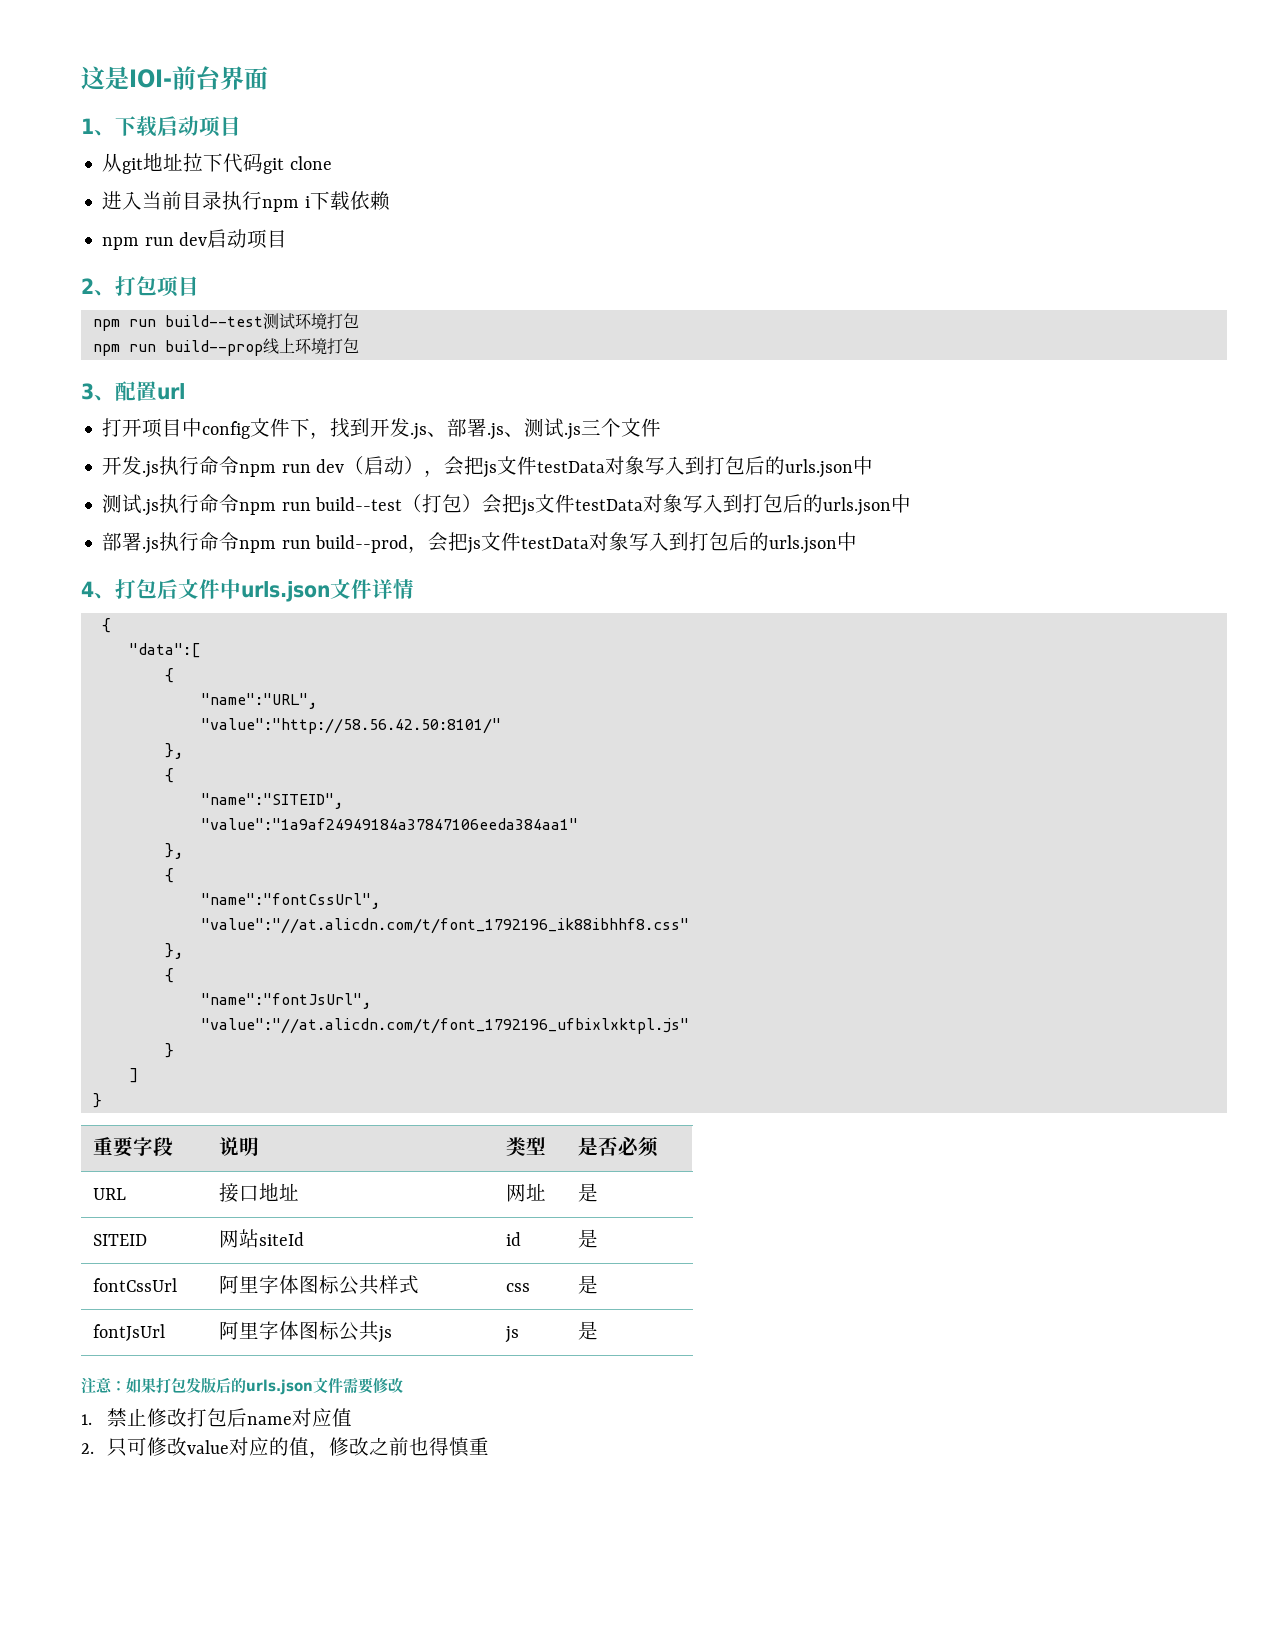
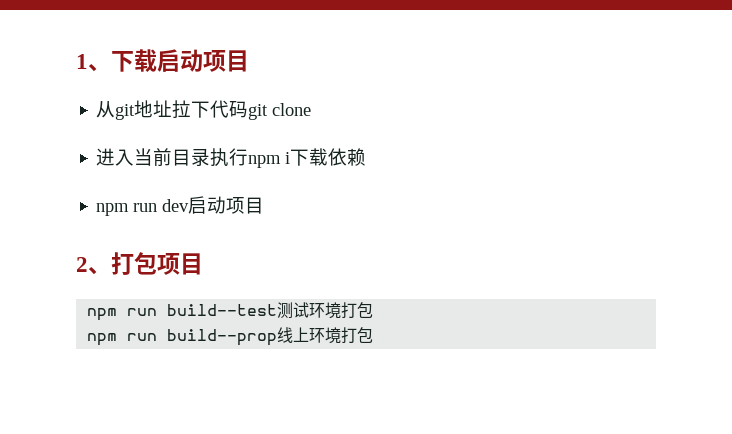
- 这是IOI-前台界面
- 3、配置url
- 打开项目中config文件下，找到开发.js、部署.js、测试.js三个文件
- 开发.js执行命令npm run dev（启动），会把js文件testData对象写入到打包后的urls.json中
- 测试.js执行命令npm run build--test（打包）会把js文件testData对象写入到打包后的urls.json中
- 部署.js执行命令npm run build--prod，会把js文件testData对象写入到打包后的urls.json中
- 4、打包后文件中urls.json文件详情
- {
- "data":[
- {
- "name":"URL",
- "value":"http://58.56.42.50:8101/"
- },
- {
- "name":"SITEID",
- "value":"1a9af24949184a37847106eeda384aa1"
- },
- {
- "name":"fontCssUrl",
- "value":"//at.alicdn.com/t/font_1792196_ik88ibhhf8.css"
- },
- {
- "name":"fontJsUrl",
- "value":"//at.alicdn.com/t/font_1792196_ufbixlxktpl.js"
- }
- ]
- }
- 重要字段 | 说明 | 类型 | 是否必须
- URL | 接口地址 | 网址 | 是
- SITEID | 网站siteId | id | 是
- fontCssUrl | 阿里字体图标公共样式 | css | 是
- fontJsUrl | 阿里字体图标公共js | js | 是
- 注意：如果打包发版后的urls.json文件需要修改
- 1.禁止修改打包后name对应值
- 2.只可修改value对应的值，修改之前也得慎重

